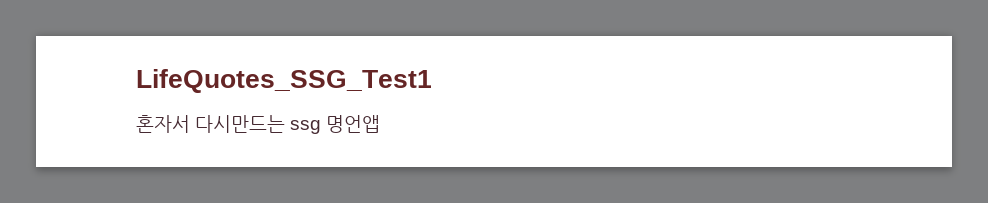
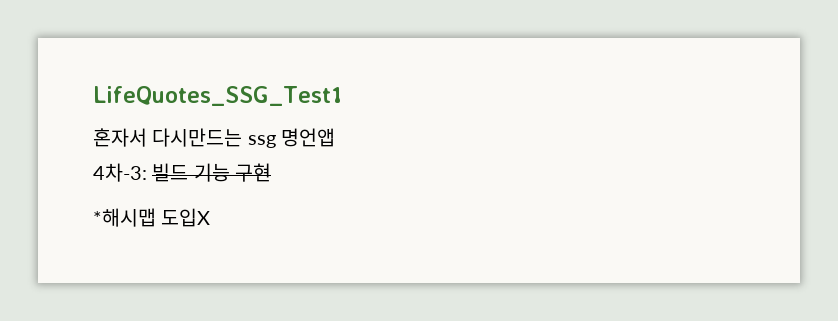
+ 4차-3: 빌드 기능 구현
+ *해시맵 도입X

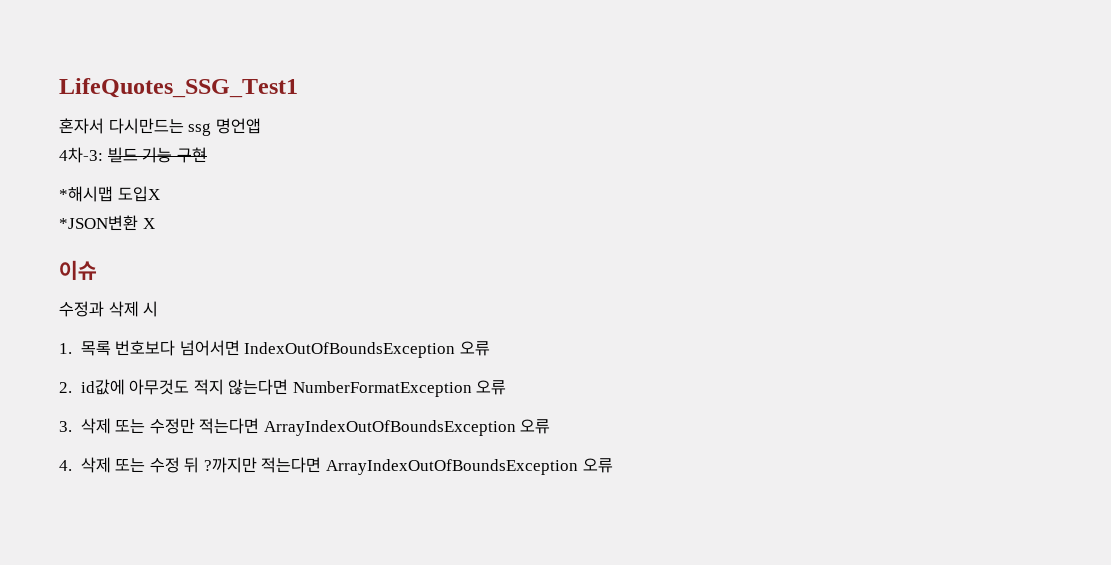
+ *JSON변환 X
+ 이슈
+ 수정과 삭제 시
+ 1. 목록 번호보다 넘어서면 IndexOutOfBoundsException 오류
+ 2. id값에 아무것도 적지 않는다면 NumberFormatException 오류
+ 3. 삭제 또는 수정만 적는다면 ArrayIndexOutOfBoundsException 오류
+ 4. 삭제 또는 수정 뒤 ?까지만 적는다면 ArrayIndexOutOfBoundsException 오류

